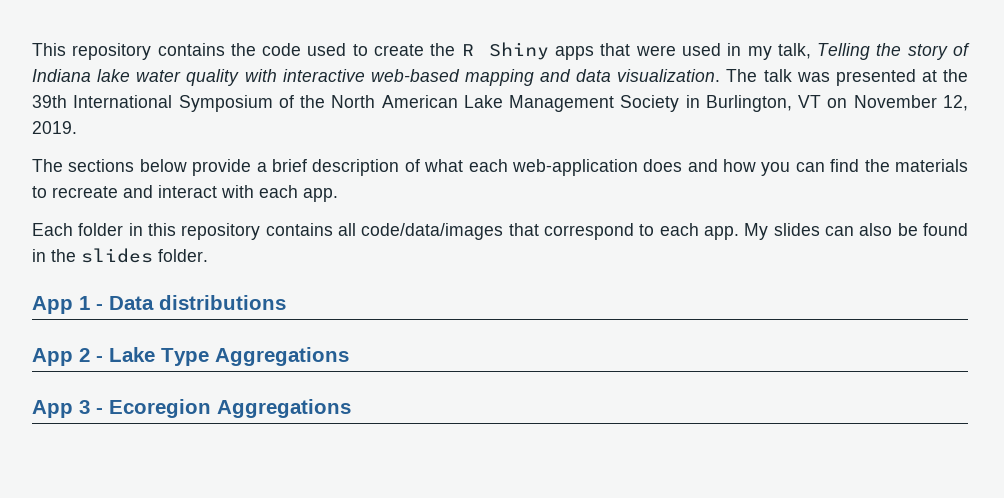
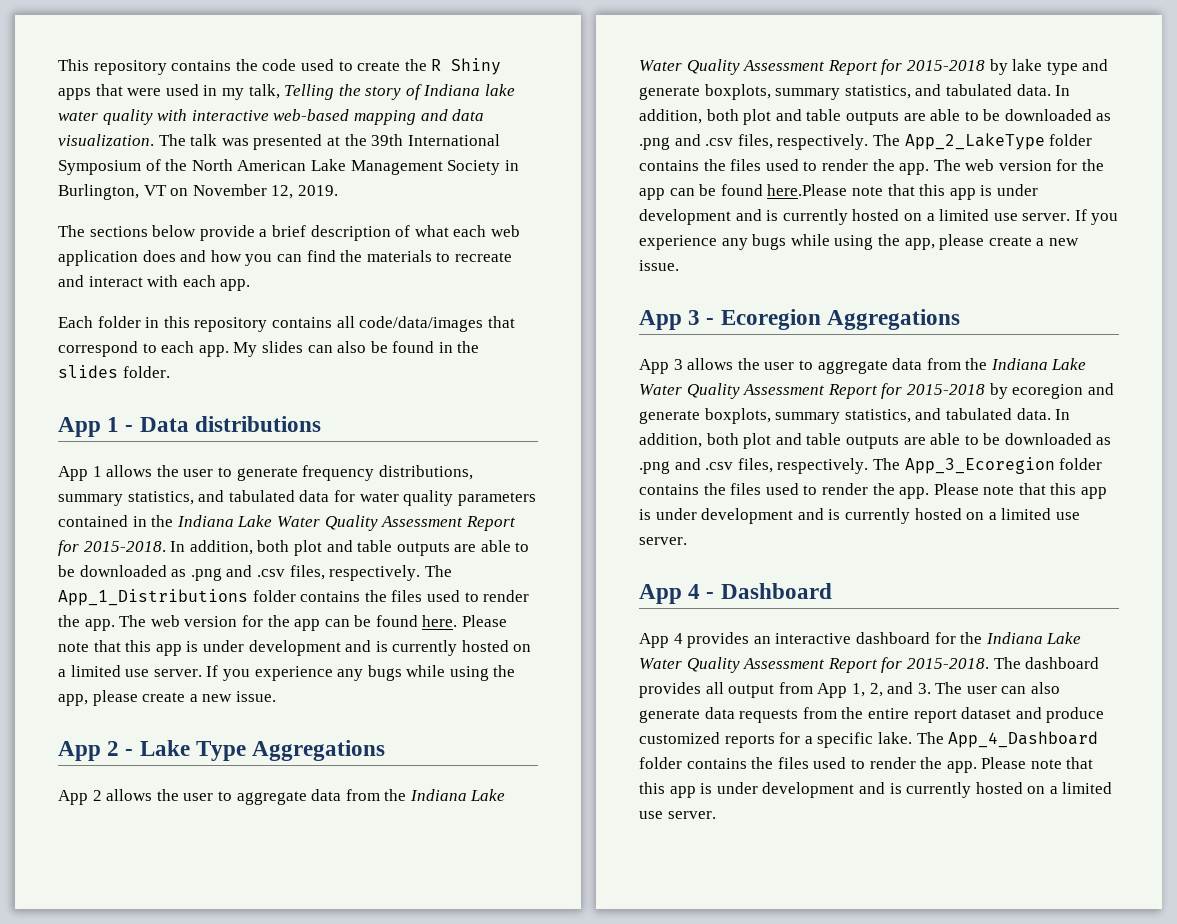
- The sections below provide a brief description of what each web-application does and how you can find the materials to recreate and interact with each app.
+ The sections below provide a brief description of what each web application does and how you can find the materials to recreate and interact with each app.
+ App 1 allows the user to generate frequency distributions, summary statistics, and tabulated data for water quality parameters contained in the Indiana Lake Water Quality Assessment Report for 2015-2018. In addition, both plot and table outputs are able to be downloaded as .png and .csv files, respectively. The App_1_Distributions folder contains the files used to render the app. The web version for the app can be found here. Please note that this app is under development and is currently hosted on a limited use server. If you experience any bugs while using the app, please create a new issue.
+ App 2 allows the user to aggregate data from the Indiana Lake Water Quality Assessment Report for 2015-2018 by lake type and generate boxplots, summary statistics, and tabulated data. In addition, both plot and table outputs are able to be downloaded as .png and .csv files, respectively. The App_2_LakeType folder contains the files used to render the app. The web version for the app can be found here.Please note that this app is under development and is currently hosted on a limited use server. If you experience any bugs while using the app, please create a new issue.
+ App 3 allows the user to aggregate data from the Indiana Lake Water Quality Assessment Report for 2015-2018 by ecoregion and generate boxplots, summary statistics, and tabulated data. In addition, both plot and table outputs are able to be downloaded as .png and .csv files, respectively. The App_3_Ecoregion folder contains the files used to render the app. Please note that this app is under development and is currently hosted on a limited use server.
+ App 4 - Dashboard
+ App 4 provides an interactive dashboard for the Indiana Lake Water Quality Assessment Report for 2015-2018. The dashboard provides all output from App 1, 2, and 3. The user can also generate data requests from the entire report dataset and produce customized reports for a specific lake. The App_4_Dashboard folder contains the files used to render the app. Please note that this app is under development and is currently hosted on a limited use server.

